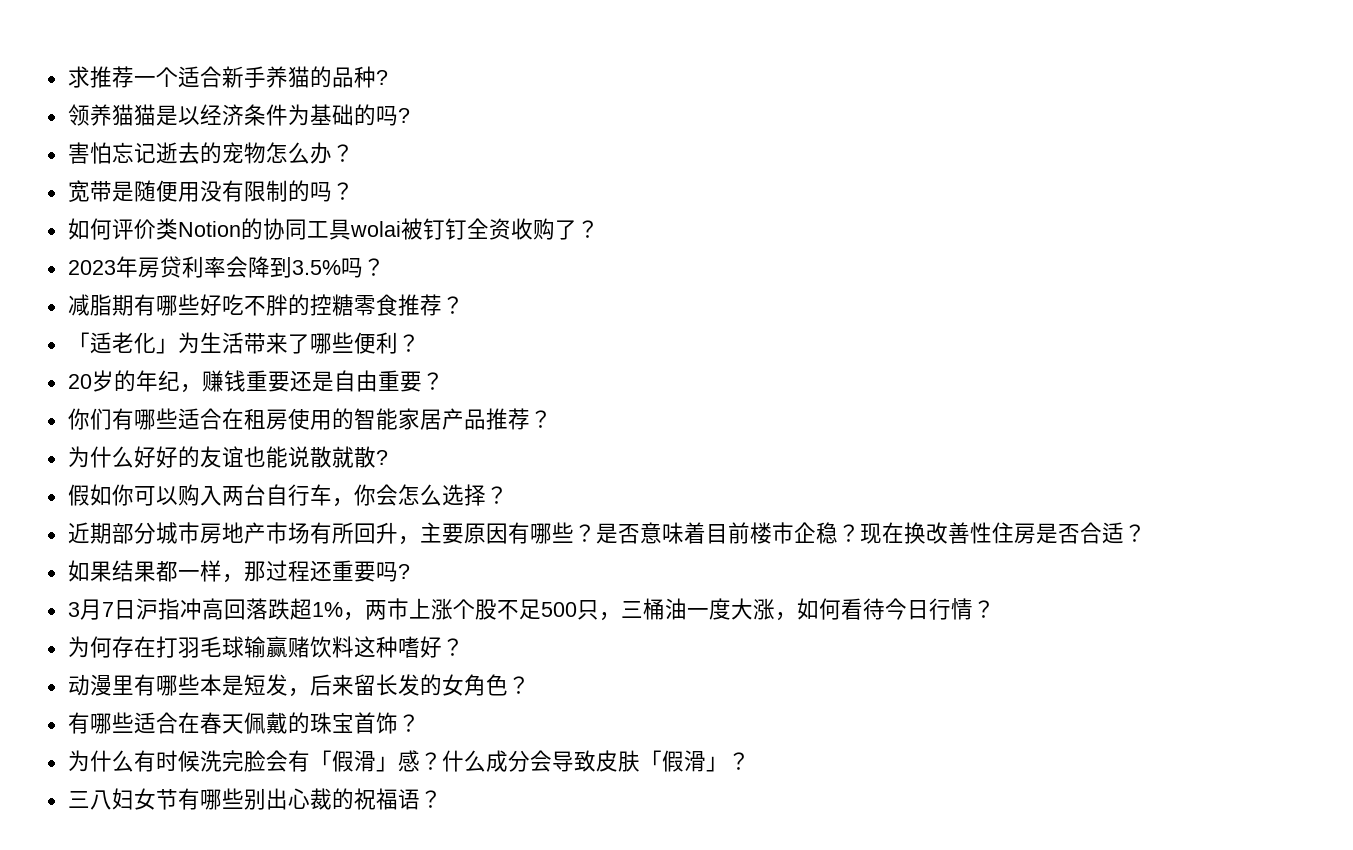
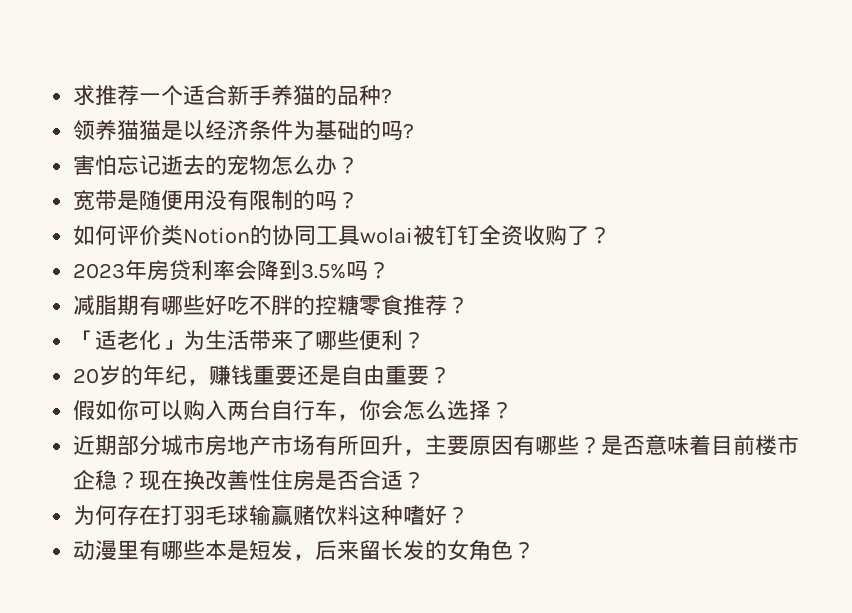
- 你们有哪些适合在租房使用的智能家居产品推荐？
- 为什么好好的友谊也能说散就散?
- 如果结果都一样，那过程还重要吗?
- 3月7日沪指冲高回落跌超1%，两市上涨个股不足500只，三桶油一度大涨，如何看待今日行情？
- 有哪些适合在春天佩戴的珠宝首饰？
- 为什么有时候洗完脸会有「假滑」感？什么成分会导致皮肤「假滑」？
- 三八妇女节有哪些别出心裁的祝福语？

